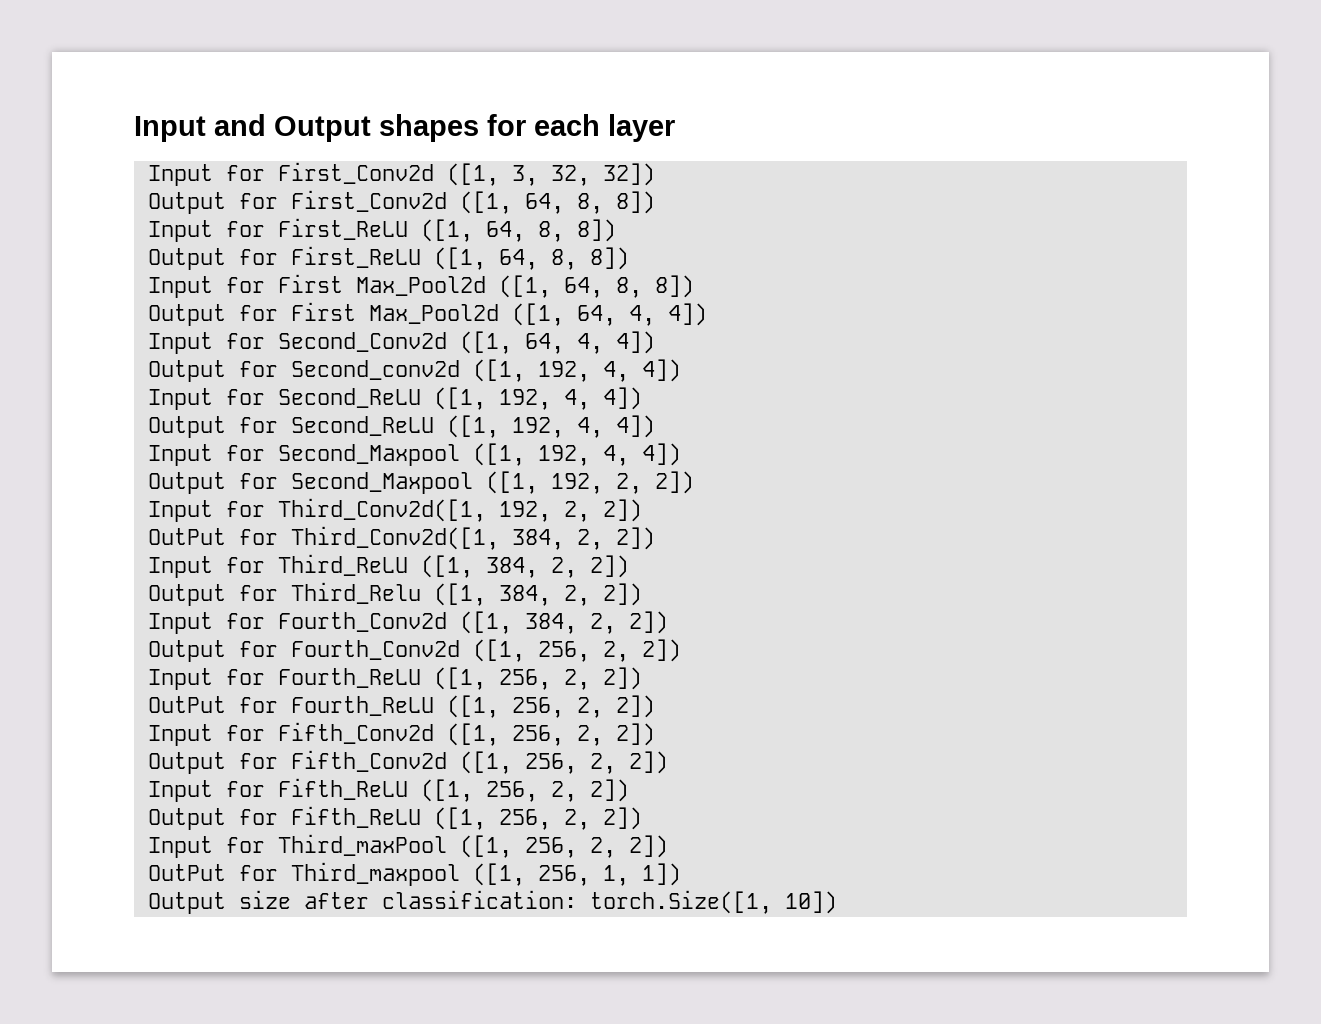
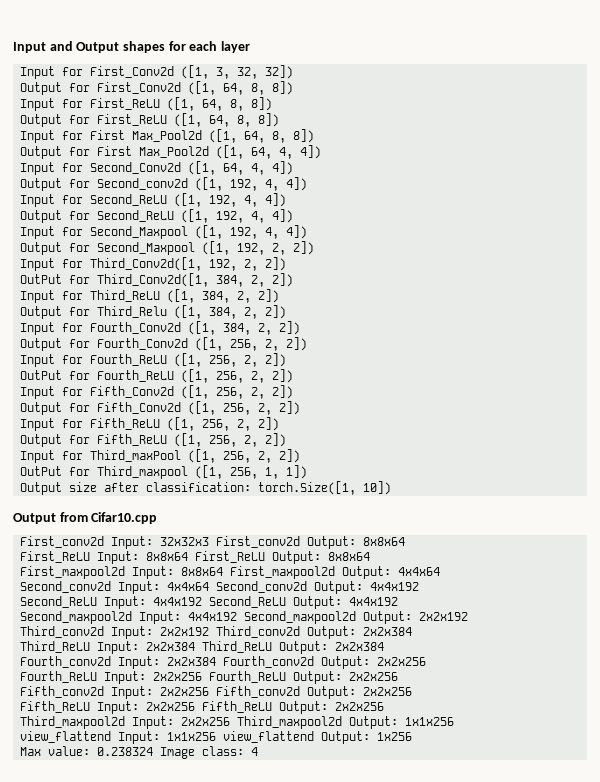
+ Output from Cifar10.cpp
+ First_conv2d Input: 32x32x3 First_conv2d Output: 8x8x64
+ First_ReLU Input: 8x8x64 First_ReLU Output: 8x8x64
+ First_maxpool2d Input: 8x8x64 First_maxpool2d Output: 4x4x64
+ Second_conv2d Input: 4x4x64 Second_conv2d Output: 4x4x192
+ Second_ReLU Input: 4x4x192 Second_ReLU Output: 4x4x192
+ Second_maxpool2d Input: 4x4x192 Second_maxpool2d Output: 2x2x192
+ Third_conv2d Input: 2x2x192 Third_conv2d Output: 2x2x384
+ Third_ReLU Input: 2x2x384 Third_ReLU Output: 2x2x384
+ Fourth_conv2d Input: 2x2x384 Fourth_conv2d Output: 2x2x256
+ Fourth_ReLU Input: 2x2x256 Fourth_ReLU Output: 2x2x256
+ Fifth_conv2d Input: 2x2x256 Fifth_conv2d Output: 2x2x256
+ Fifth_ReLU Input: 2x2x256 Fifth_ReLU Output: 2x2x256
+ Third_maxpool2d Input: 2x2x256 Third_maxpool2d Output: 1x1x256
+ view_flattend Input: 1x1x256 view_flattend Output: 1x256
+ Max value: 0.238324 Image class: 4

